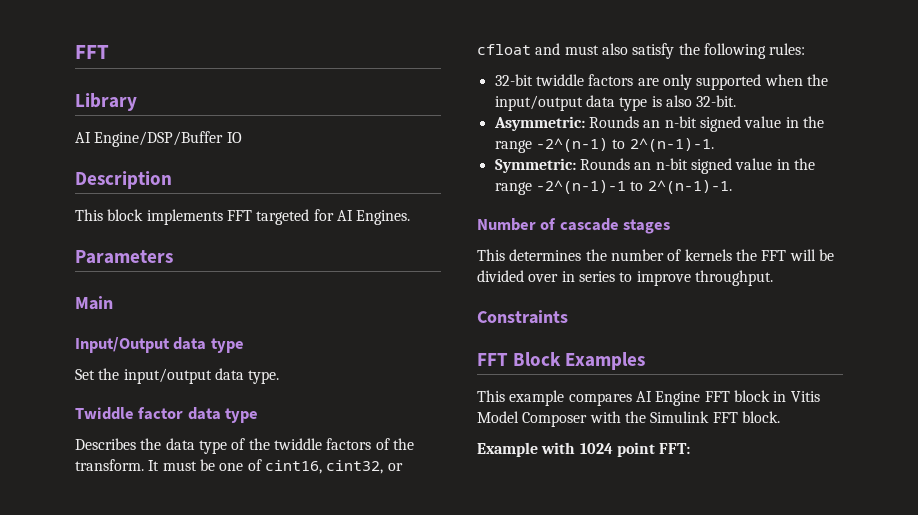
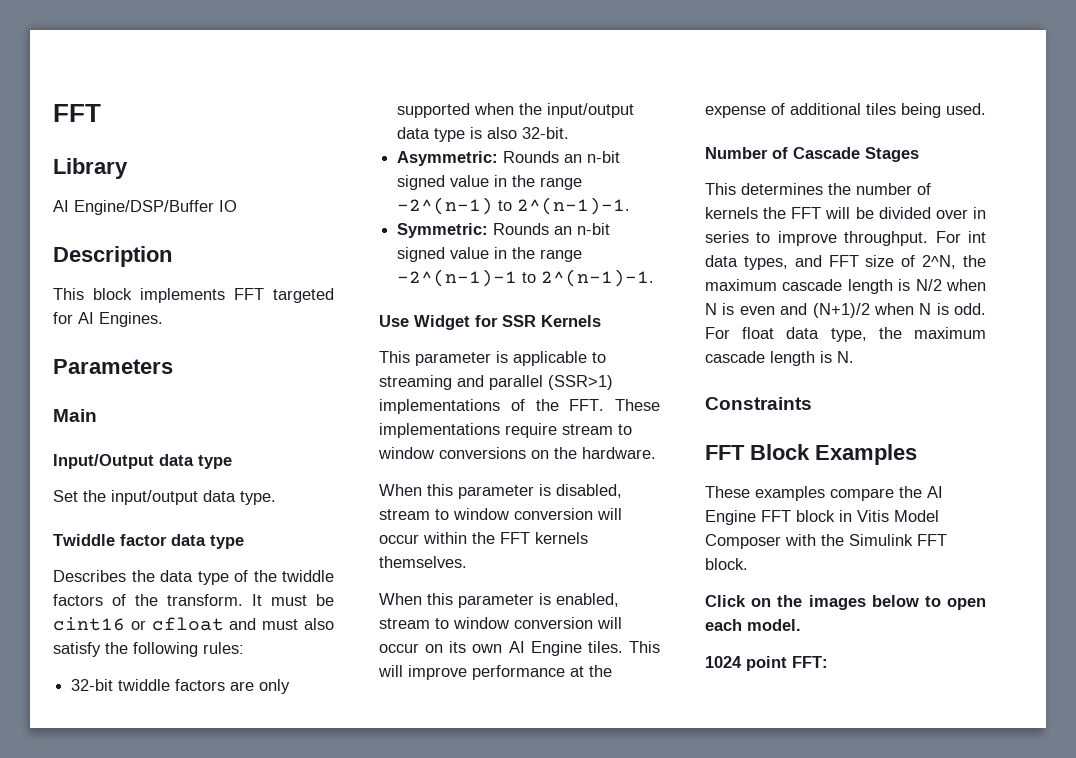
- It must be one of cint16, cint32, or cfloat and must also satisfy the following rules:
+ It must be cint16 or cfloat and must also satisfy the following rules:
+ Use Widget for SSR Kernels
+ This parameter is applicable to streaming and parallel (SSR>1) implementations of the FFT. These implementations require stream to window conversions on the hardware.
+ When this parameter is disabled, stream to window conversion will occur within the FFT kernels themselves.
+ When this parameter is enabled, stream to window conversion will occur on its own AI Engine tiles. This will improve performance at the expense of additional tiles being used.
- Number of cascade stages
+ Number of Cascade Stages
+ For int data types, and FFT size of 2^N, the maximum cascade length is N/2 when N is even and (N+1)/2 when N is odd. For float data type, the maximum cascade length is N.
- This example compares AI Engine FFT block in Vitis Model Composer with the Simulink FFT block.
+ These examples compare the AI Engine FFT block in Vitis Model Composer with the Simulink FFT block.
- Example with 1024 point FFT:
+ Click on the images below to open each model.
+ 1024 point FFT:

